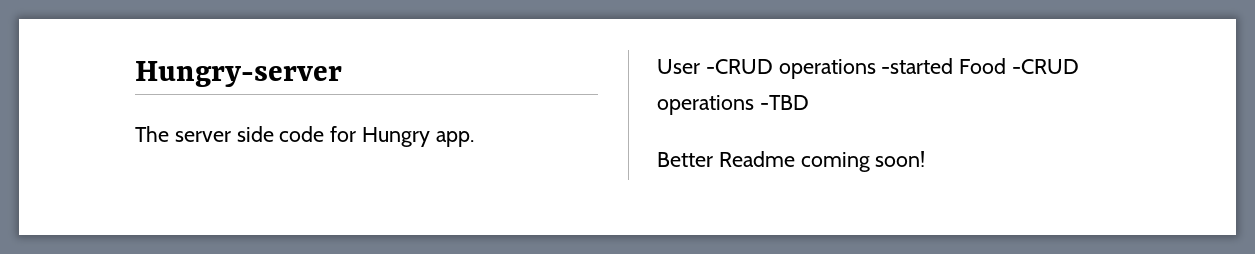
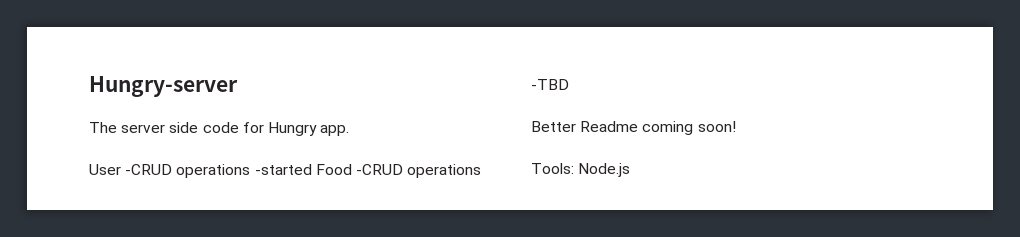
+ Tools: Node.js

